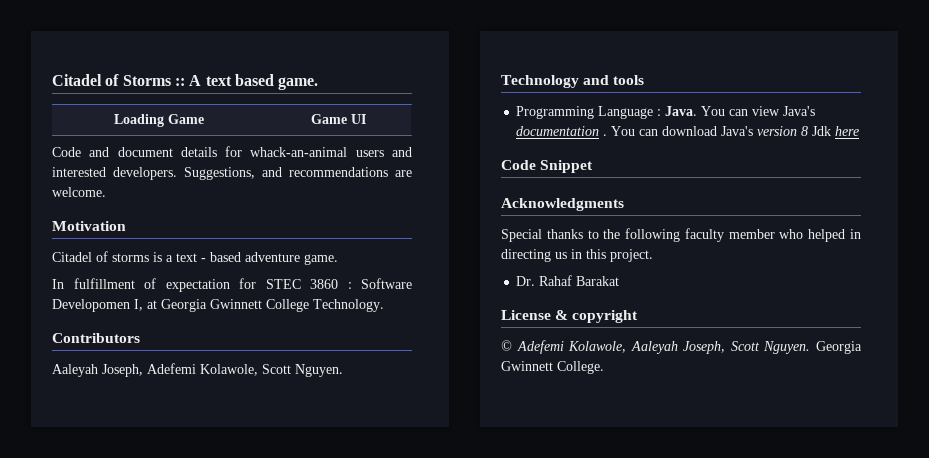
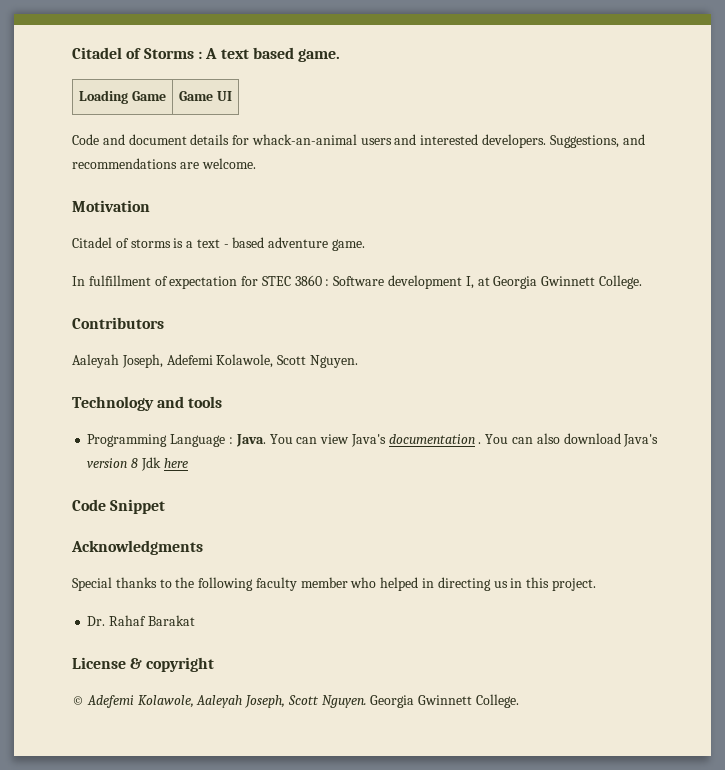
- Citadel of Storms :: A text based game.
+ Citadel of Storms : A text based game.
- In fulfillment of expectation for STEC 3860 : Software Developomen I, at Georgia Gwinnett College Technology.
+ In fulfillment of expectation for STEC 3860 : Software development I, at Georgia Gwinnett College.
- You can download Java's version 8 Jdk here
+ You can also download Java's version 8 Jdk here

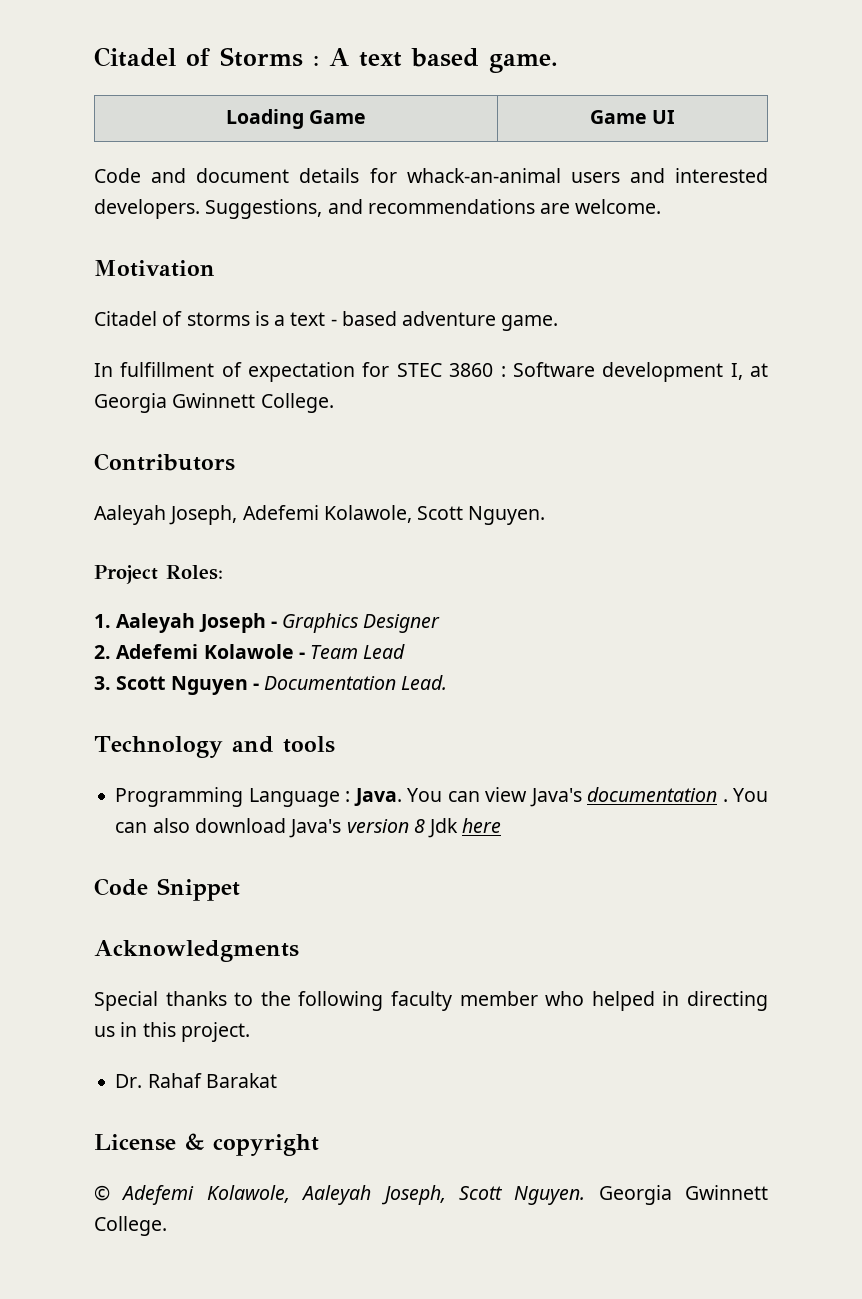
+ Project Roles:
+ 1. Aaleyah Joseph - Graphics Designer
+ 2. Adefemi Kolawole - Team Lead
+ 3. Scott Nguyen - Documentation Lead.

